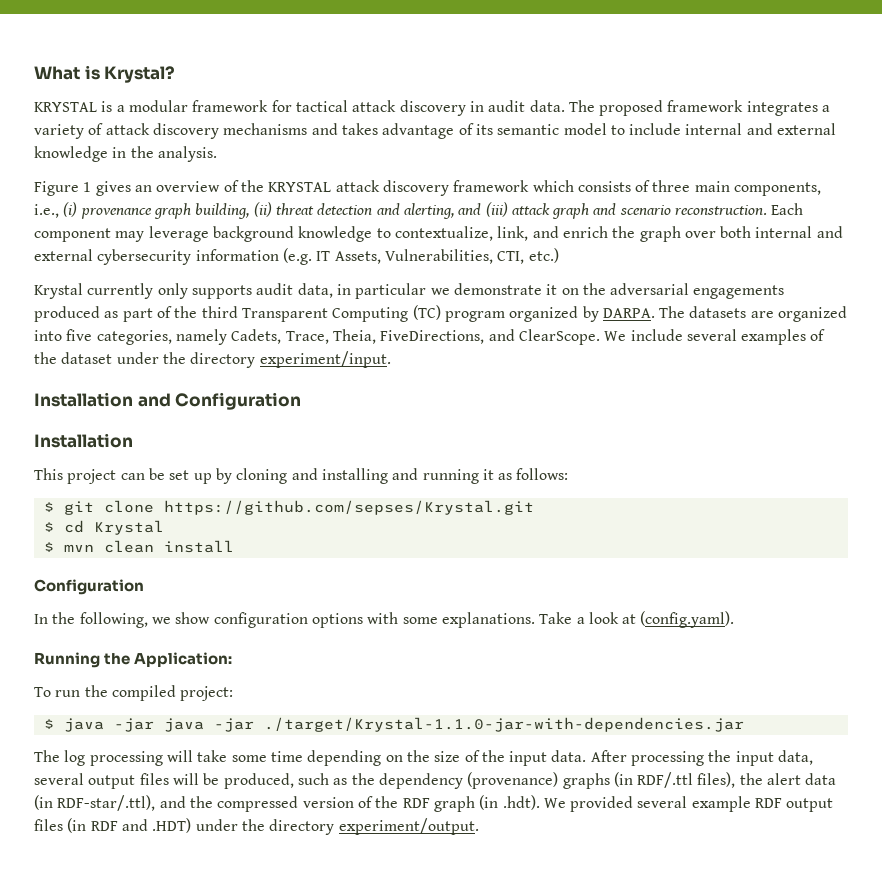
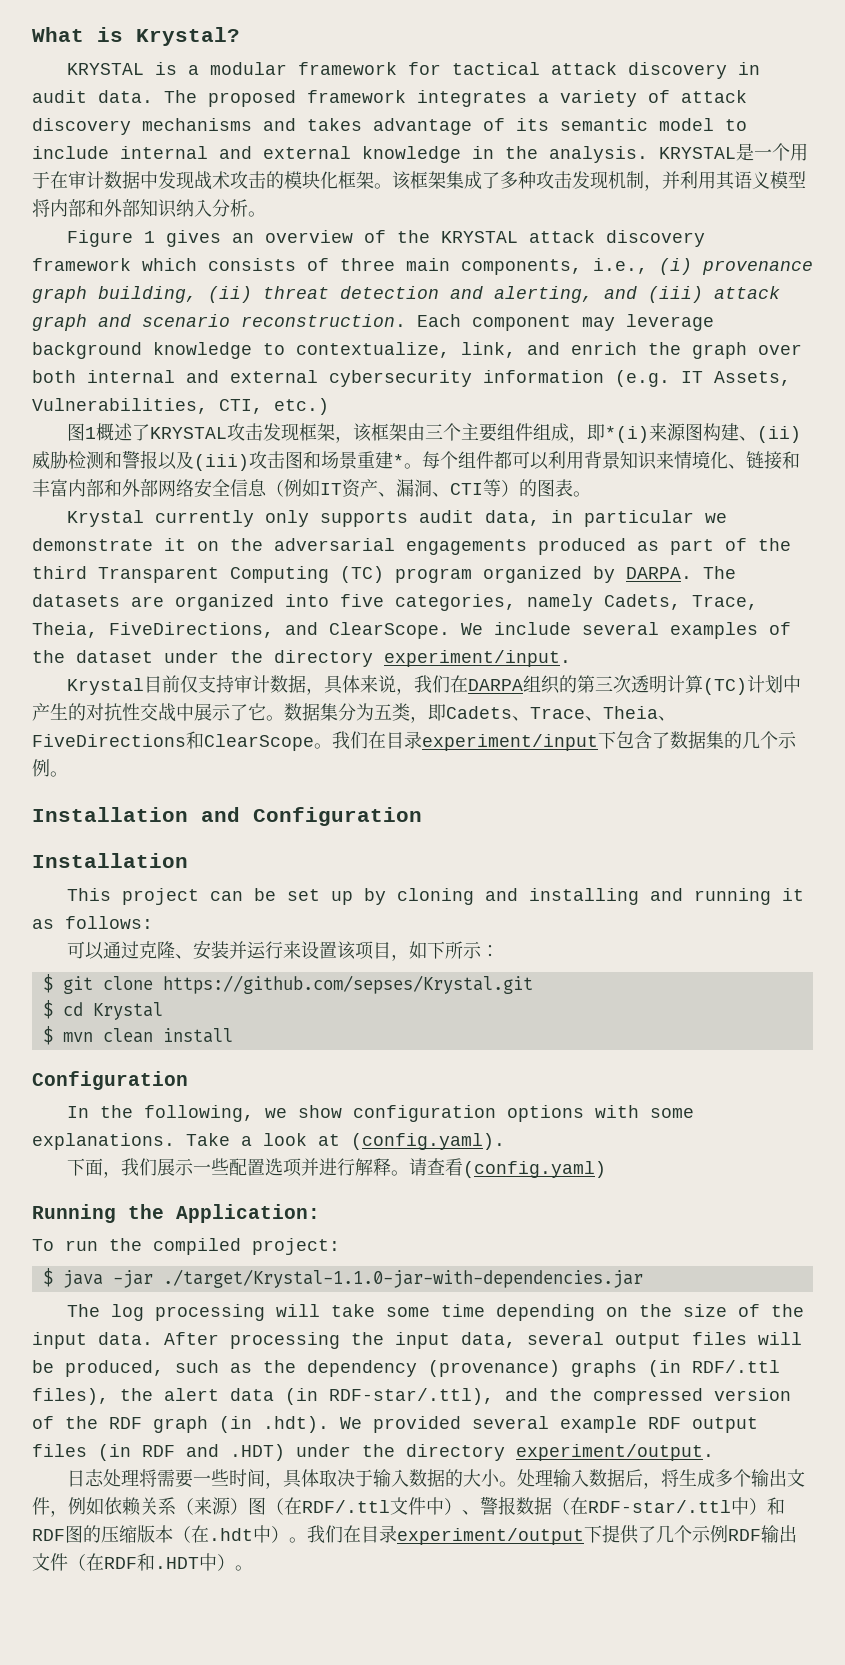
+ KRYSTAL是一个用于在审计数据中发现战术攻击的模块化框架。该框架集成了多种攻击发现机制，并利用其语义模型将内部和外部知识纳入分析。
+ 图1概述了KRYSTAL攻击发现框架，该框架由三个主要组件组成，即*(i)来源图构建、(ii)威胁检测和警报以及(iii)攻击图和场景重建*。每个组件都可以利用背景知识来情境化、链接和丰富内部和外部网络安全信息（例如IT资产、漏洞、CTI等）的图表。
+ Krystal目前仅支持审计数据，具体来说，我们在DARPA组织的第三次透明计算(TC)计划中产生的对抗性交战中展示了它。数据集分为五类，即Cadets、Trace、Theia、FiveDirections和ClearScope。我们在目录experiment/input下包含了数据集的几个示例。
+ 可以通过克隆、安装并运行来设置该项目，如下所示：
+ 下面，我们展示一些配置选项并进行解释。请查看(config.yaml)
- $ java -jar java -jar ./target/Krystal-1.1.0-jar-with-dependencies.jar
+ $ java -jar ./target/Krystal-1.1.0-jar-with-dependencies.jar
+ 日志处理将需要一些时间，具体取决于输入数据的大小。处理输入数据后，将生成多个输出文件，例如依赖关系（来源）图（在RDF/.ttl文件中）、警报数据（在RDF-star/.ttl中）和RDF图的压缩版本（在.hdt中）。我们在目录experiment/output下提供了几个示例RDF输出文件（在RDF和.HDT中）。

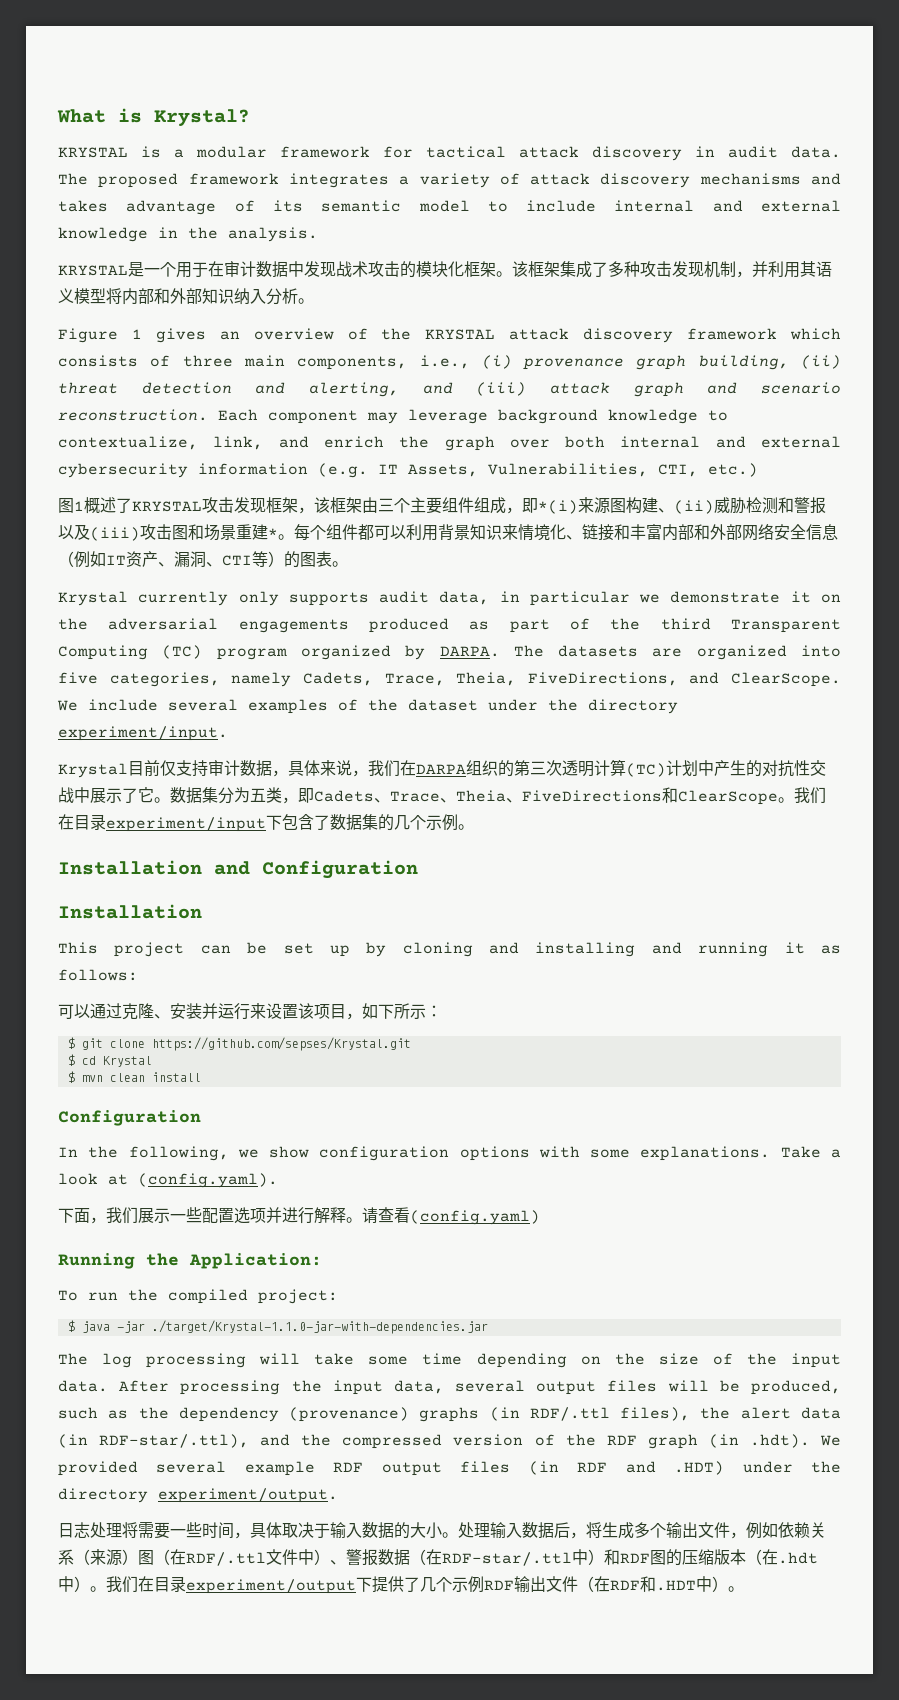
- The proposed framework integrates a variety of attack discovery mechanisms and takes advantage of its semantic model to include internal and external knowledge in the analysis. KRYSTAL是一个用于在审计数据中发现战术攻击的模块化框架。
+ The proposed framework integrates a variety of attack discovery mechanisms and takes advantage of its semantic model to include internal and external knowledge in the analysis.
+ KRYSTAL是一个用于在审计数据中发现战术攻击的模块化框架。

